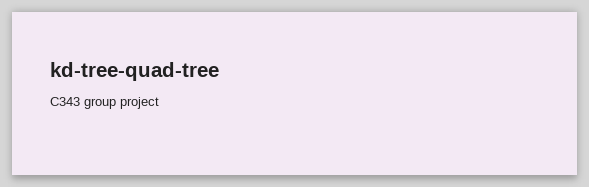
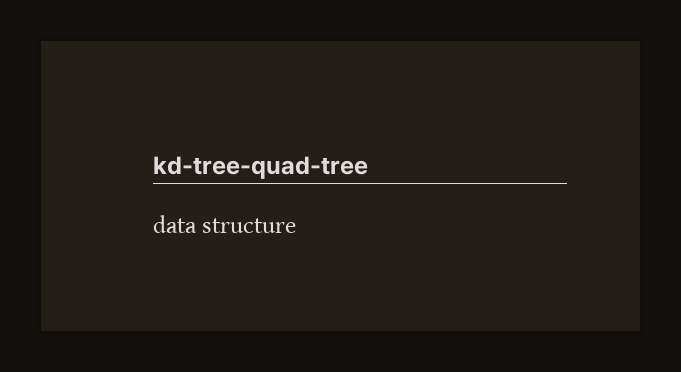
- C343 group project
+ data structure

